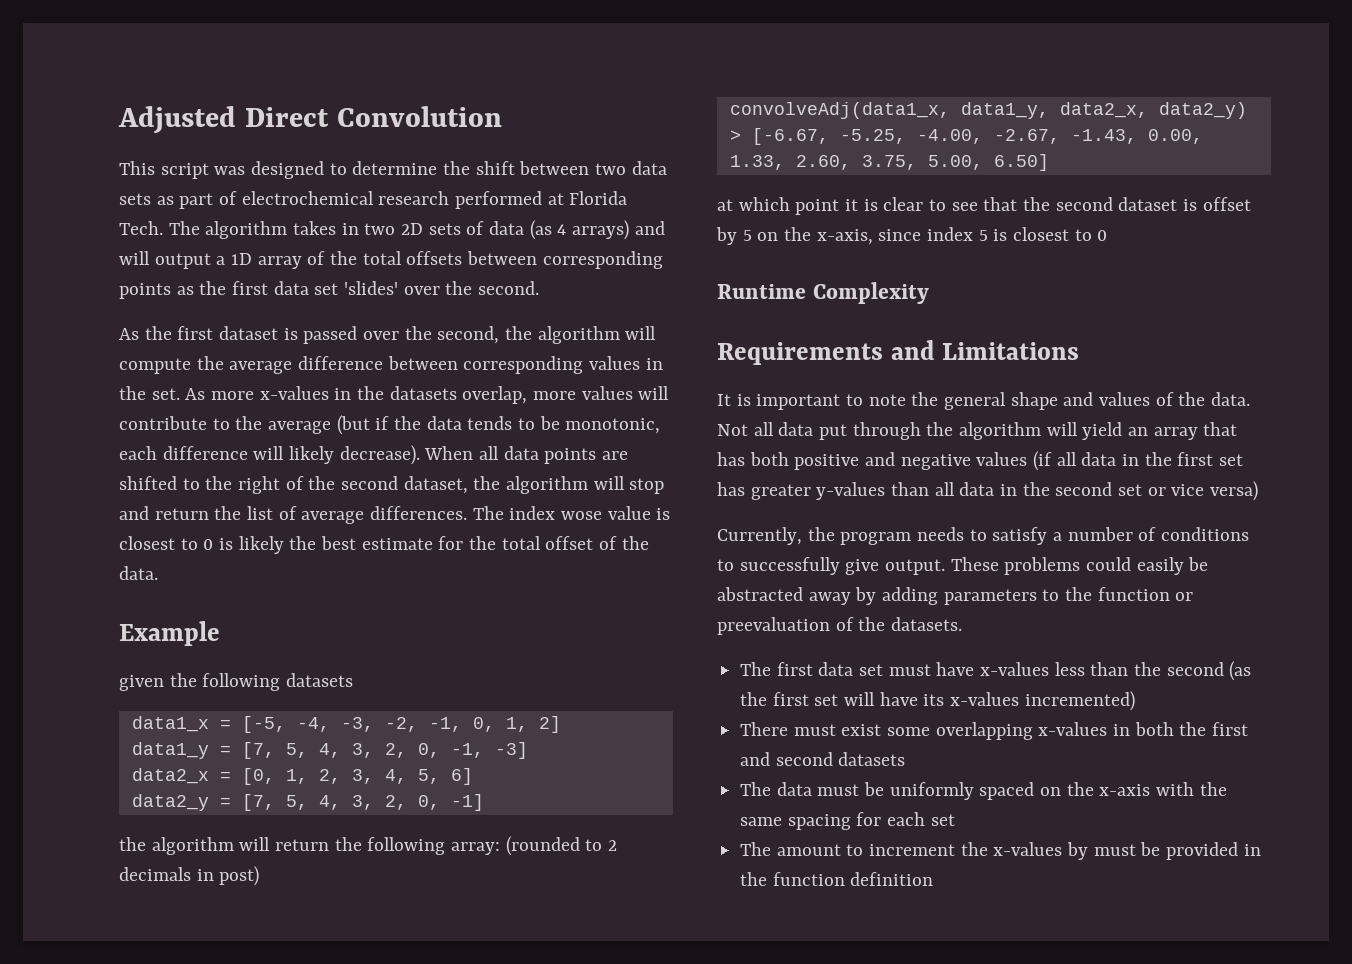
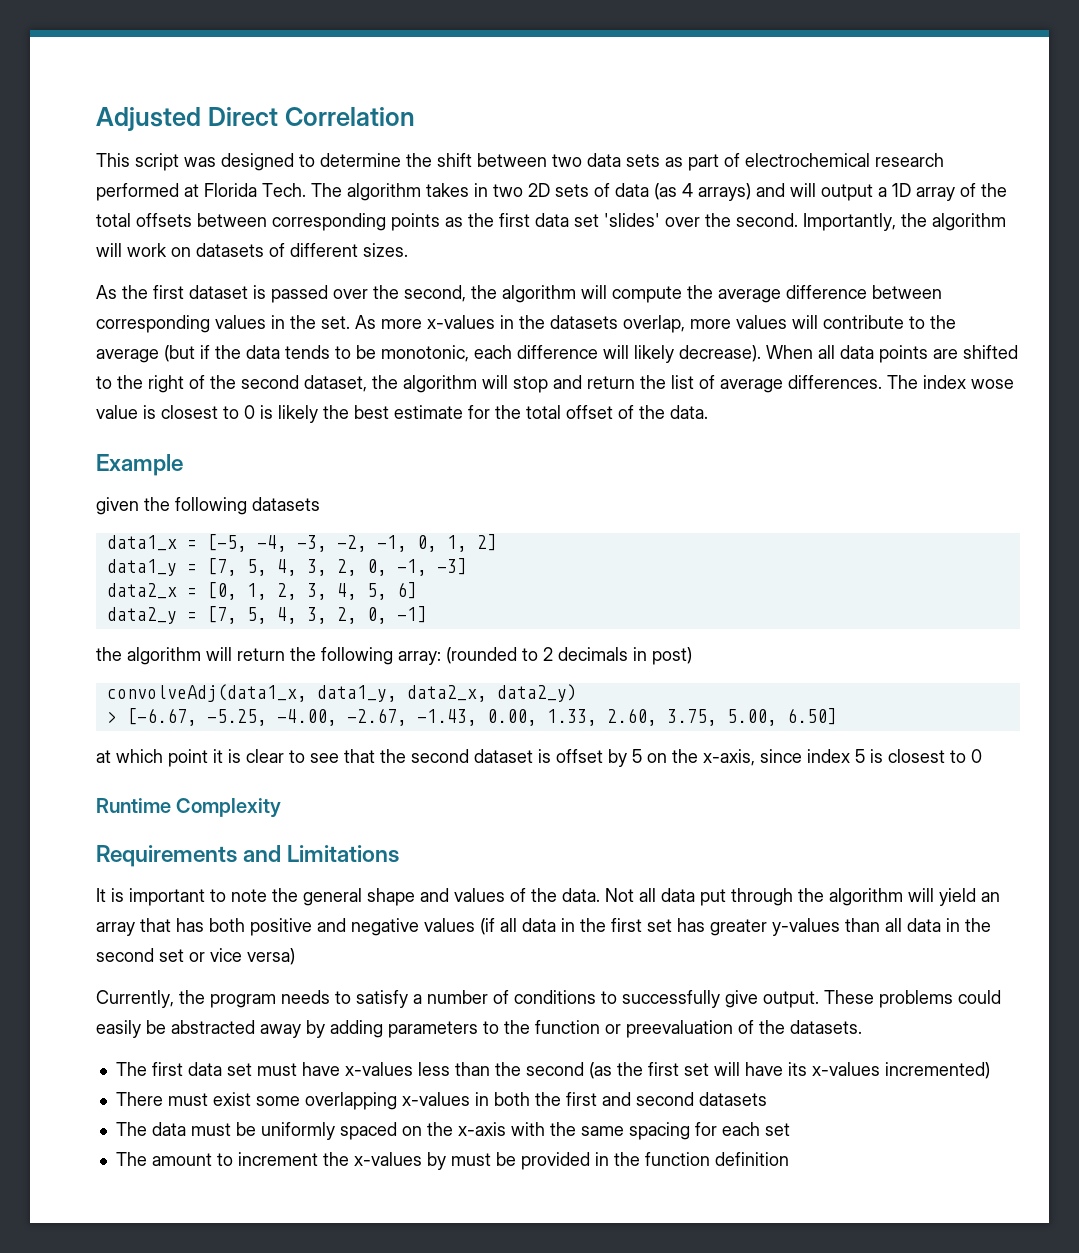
- Adjusted Direct Convolution
+ Adjusted Direct Correlation
+ Importantly, the algorithm will work on datasets of different sizes.

